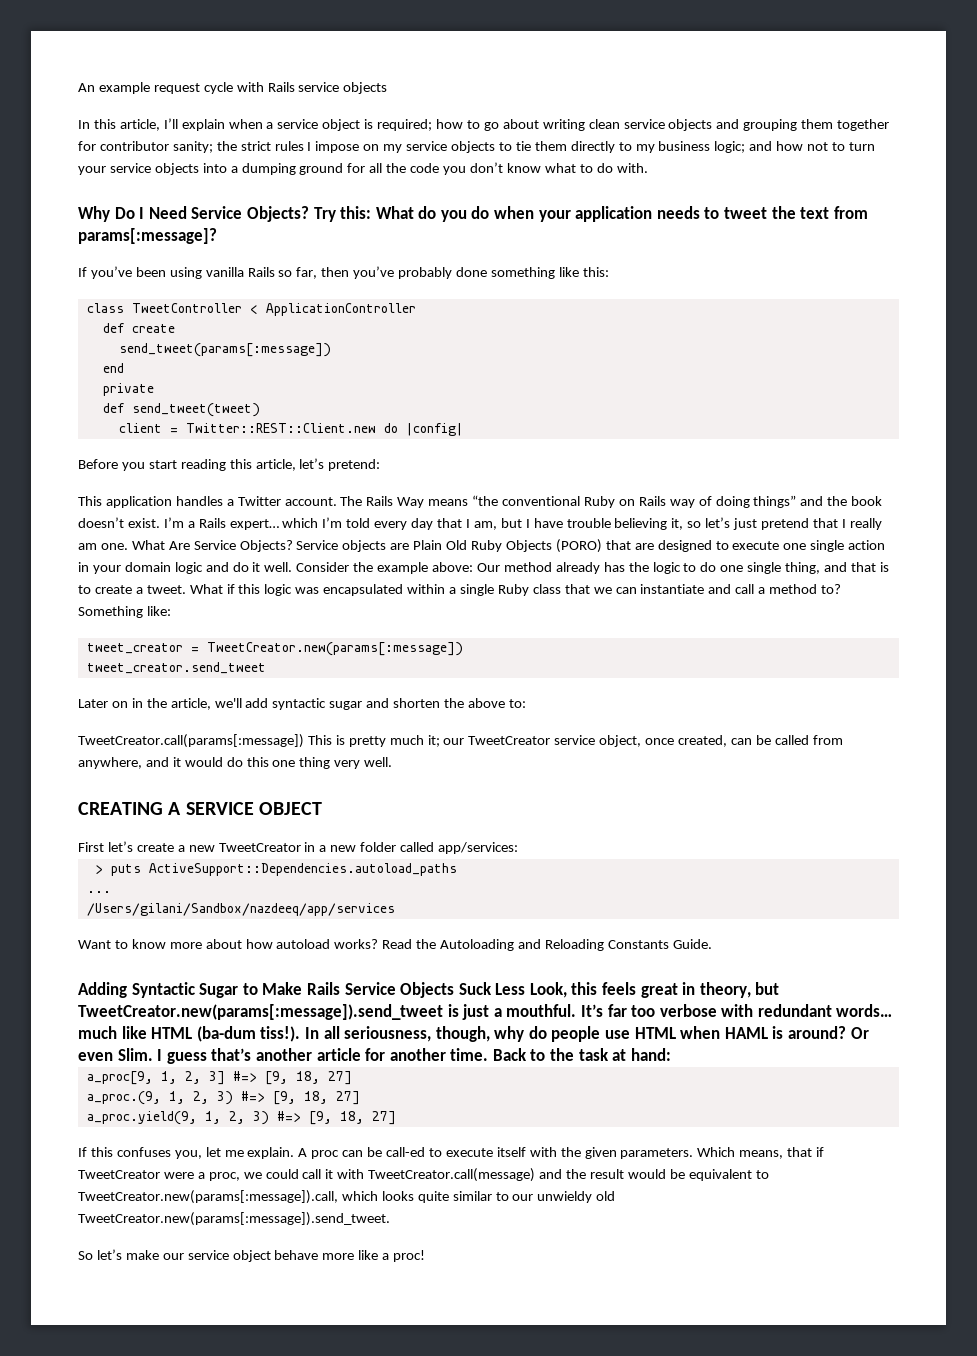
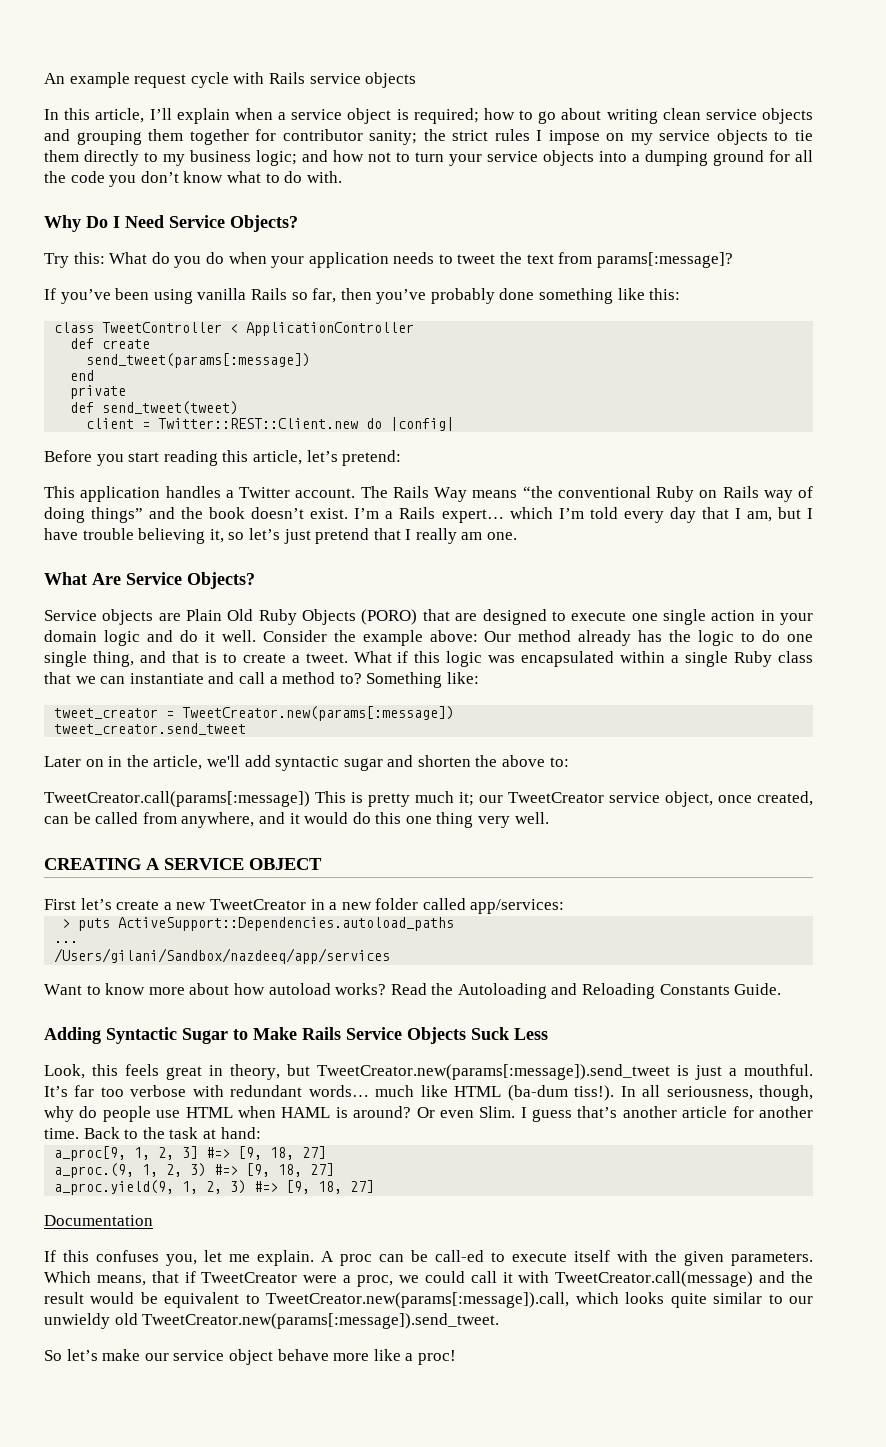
- Why Do I Need Service Objects? Try this: What do you do when your application needs to tweet the text from params[:message]?
+ Why Do I Need Service Objects?
+ Try this: What do you do when your application needs to tweet the text from params[:message]?
- I’m a Rails expert… which I’m told every day that I am, but I have trouble believing it, so let’s just pretend that I really am one. What Are Service Objects? Service objects are Plain Old Ruby Objects (PORO) that are designed to execute one single action in your domain logic and do it well.
+ I’m a Rails expert… which I’m told every day that I am, but I have trouble believing it, so let’s just pretend that I really am one.
+ What Are Service Objects?
+ Service objects are Plain Old Ruby Objects (PORO) that are designed to execute one single action in your domain logic and do it well.
- Adding Syntactic Sugar to Make Rails Service Objects Suck Less Look, this feels great in theory, but TweetCreator.new(params[:message]).send_tweet is just a mouthful.
+ Adding Syntactic Sugar to Make Rails Service Objects Suck Less
+ Look, this feels great in theory, but TweetCreator.new(params[:message]).send_tweet is just a mouthful.
+ Documentation

